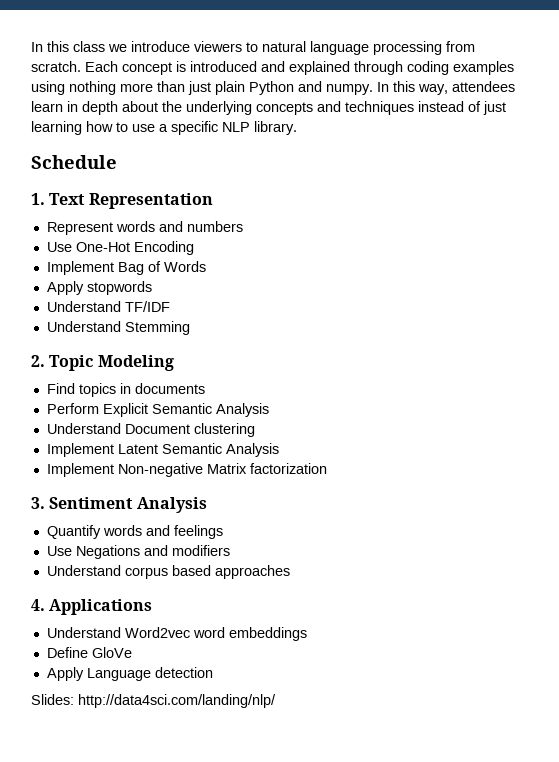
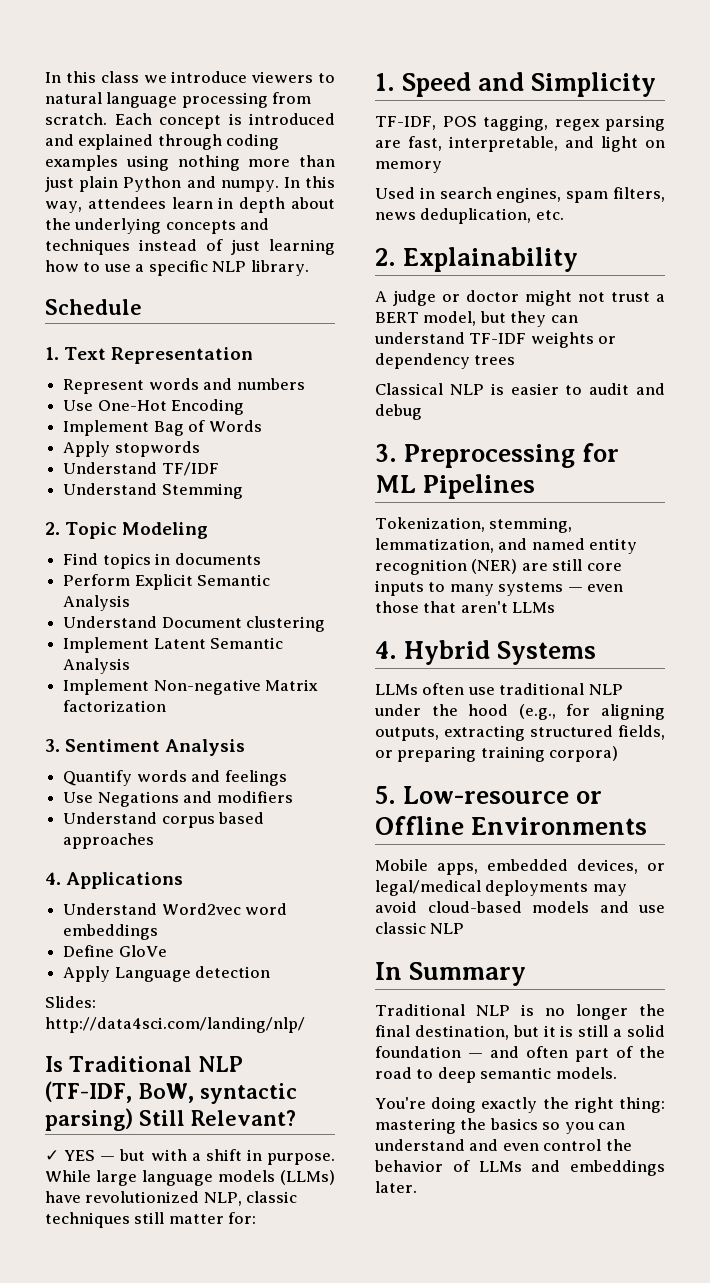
+ Is Traditional NLP (TF-IDF, BoW, syntactic parsing) Still Relevant?
+ ✓ YES — but with a shift in purpose. While large language models (LLMs) have revolutionized NLP, classic techniques still matter for:
+ 1. Speed and Simplicity
+ TF-IDF, POS tagging, regex parsing are fast, interpretable, and light on memory
+ Used in search engines, spam filters, news deduplication, etc.
+ 2. Explainability
+ A judge or doctor might not trust a BERT model, but they can understand TF-IDF weights or dependency trees
+ Classical NLP is easier to audit and debug
+ 3. Preprocessing for ML Pipelines
+ Tokenization, stemming, lemmatization, and named entity recognition (NER) are still core inputs to many systems — even those that aren't LLMs
+ 4. Hybrid Systems
+ LLMs often use traditional NLP under the hood (e.g., for aligning outputs, extracting structured fields, or preparing training corpora)
+ 5. Low-resource or Offline Environments
+ Mobile apps, embedded devices, or legal/medical deployments may avoid cloud-based models and use classic NLP
+ In Summary
+ Traditional NLP is no longer the final destination, but it is still a solid foundation — and often part of the road to deep semantic models.
+ You're doing exactly the right thing: mastering the basics so you can understand and even control the behavior of LLMs and embeddings later.

